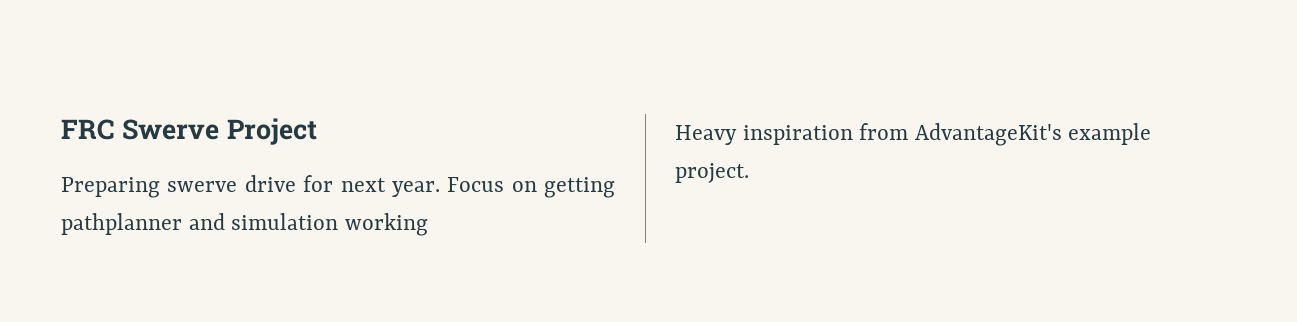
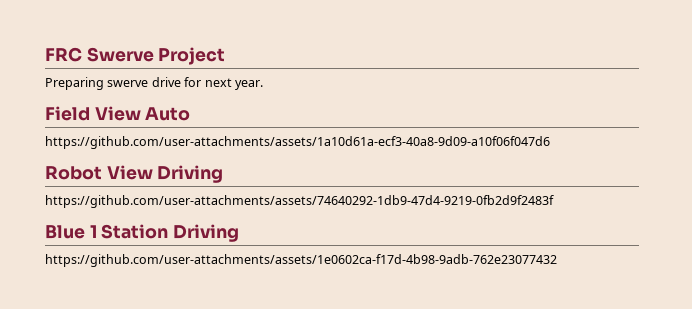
- Preparing swerve drive for next year. Focus on getting pathplanner and simulation working
- Heavy inspiration from AdvantageKit's example project.
+ Preparing swerve drive for next year.
+ Field View Auto
+ https://github.com/user-attachments/assets/1a10d61a-ecf3-40a8-9d09-a10f06f047d6
+ Robot View Driving
+ https://github.com/user-attachments/assets/74640292-1db9-47d4-9219-0fb2d9f2483f
+ Blue 1 Station Driving
+ https://github.com/user-attachments/assets/1e0602ca-f17d-4b98-9adb-762e23077432

